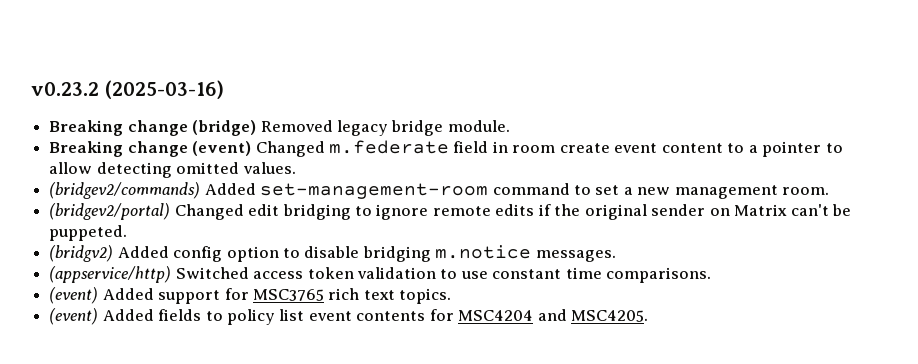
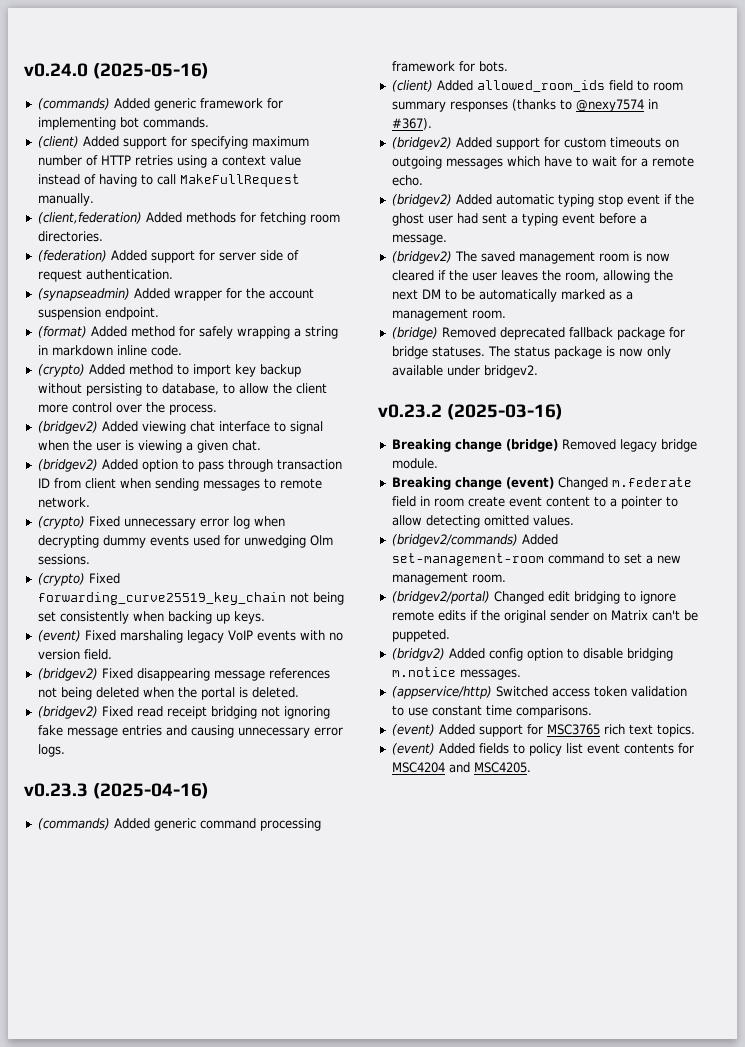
+ v0.24.0 (2025-05-16)
+ (commands) Added generic framework for implementing bot commands.
+ (client) Added support for specifying maximum number of HTTP retries using a context value instead of having to call MakeFullRequest manually.
+ (client,federation) Added methods for fetching room directories.
+ (federation) Added support for server side of request authentication.
+ (synapseadmin) Added wrapper for the account suspension endpoint.
+ (format) Added method for safely wrapping a string in markdown inline code.
+ (crypto) Added method to import key backup without persisting to database, to allow the client more control over the process.
+ (bridgev2) Added viewing chat interface to signal when the user is viewing a given chat.
+ (bridgev2) Added option to pass through transaction ID from client when sending messages to remote network.
+ (crypto) Fixed unnecessary error log when decrypting dummy events used for unwedging Olm sessions.
+ (crypto) Fixed forwarding_curve25519_key_chain not being set consistently when backing up keys.
+ (event) Fixed marshaling legacy VoIP events with no version field.
+ (bridgev2) Fixed disappearing message references not being deleted when the portal is deleted.
+ (bridgev2) Fixed read receipt bridging not ignoring fake message entries and causing unnecessary error logs.
+ v0.23.3 (2025-04-16)
+ (commands) Added generic command processing framework for bots.
+ (client) Added allowed_room_ids field to room summary responses (thanks to @nexy7574 in #367).
+ (bridgev2) Added support for custom timeouts on outgoing messages which have to wait for a remote echo.
+ (bridgev2) Added automatic typing stop event if the ghost user had sent a typing event before a message.
+ (bridgev2) The saved management room is now cleared if the user leaves the room, allowing the next DM to be automatically marked as a management room.
+ (bridge) Removed deprecated fallback package for bridge statuses. The status package is now only available under bridgev2.

